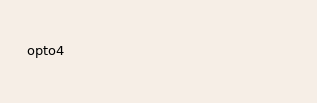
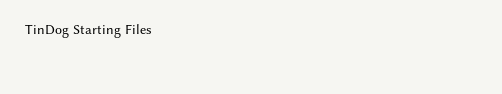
- opto4
+ TinDog Starting Files

